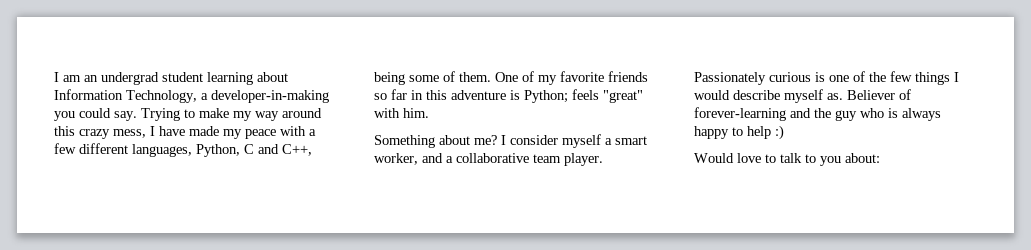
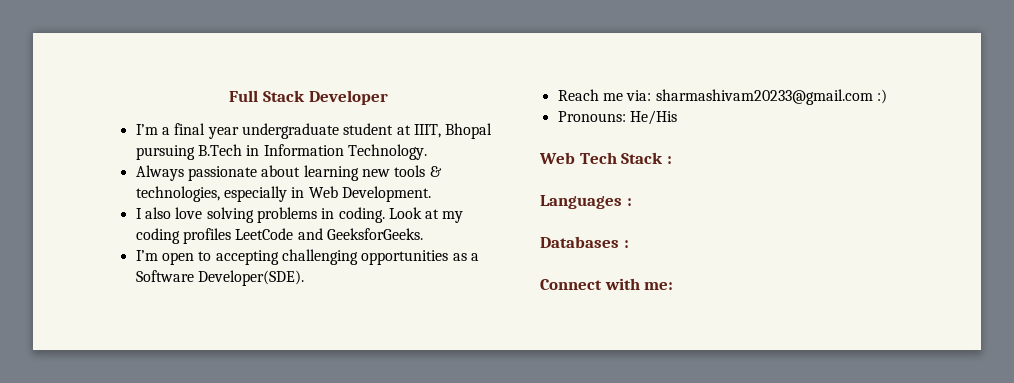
- I am an undergrad student learning about Information Technology, a developer-in-making you could say. Trying to make my way around this crazy mess, I have made my peace with a few different languages, Python, C and C++, being some of them. One of my favorite friends so far in this adventure is Python; feels "great" with him.
- Something about me? I consider myself a smart worker, and a collaborative team player. Passionately curious is one of the few things I would describe myself as. Believer of forever-learning and the guy who is always happy to help :)
- Would love to talk to you about:
+ Full Stack Developer
+ I’m a final year undergraduate student at IIIT, Bhopal pursuing B.Tech in Information Technology.
+ Always passionate about learning new tools & technologies, especially in Web Development.
+ I also love solving problems in coding. Look at my coding profiles LeetCode and GeeksforGeeks.
+ I’m open to accepting challenging opportunities as a Software Developer(SDE).
+ Reach me via: sharmashivam20233@gmail.com :)
+ Pronouns: He/His
+ Web Tech Stack :
+ Languages :
+ Databases :
+ Connect with me:

